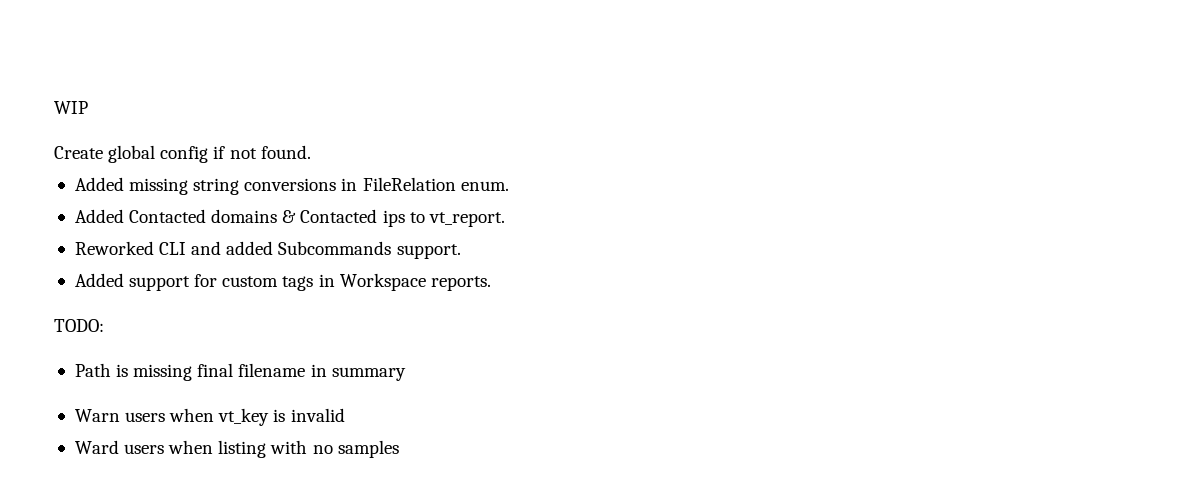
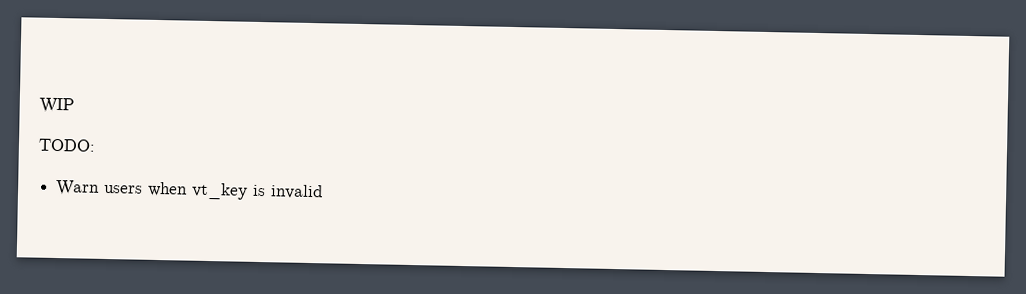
- Create global config if not found.
- Added missing string conversions in FileRelation enum.
- Added Contacted domains & Contacted ips to vt_report.
- Reworked CLI and added Subcommands support.
- Added support for custom tags in Workspace reports.
  TODO:
- Path is missing final filename in summary
- Ward users when listing with no samples

